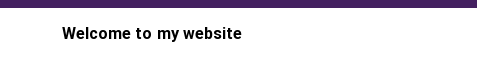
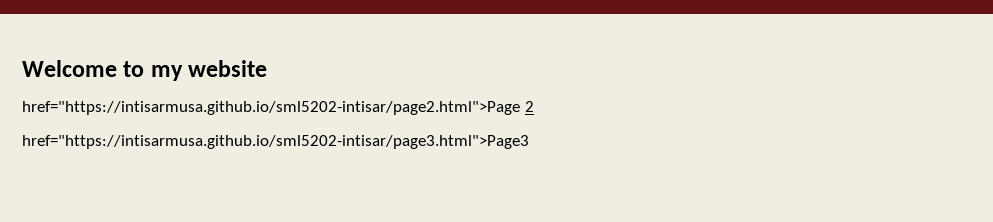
+ href="https://intisarmusa.github.io/sml5202-intisar/page2.html">Page 2
+ href="https://intisarmusa.github.io/sml5202-intisar/page3.html">Page3

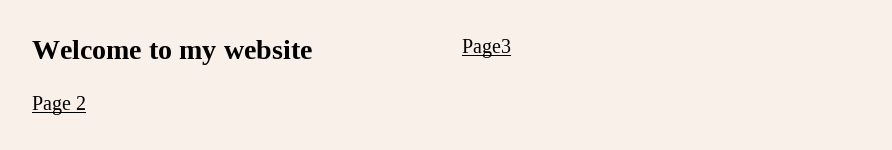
- href="https://intisarmusa.github.io/sml5202-intisar/page2.html">Page 2
+ Page 2
- href="https://intisarmusa.github.io/sml5202-intisar/page3.html">Page3
+ Page3

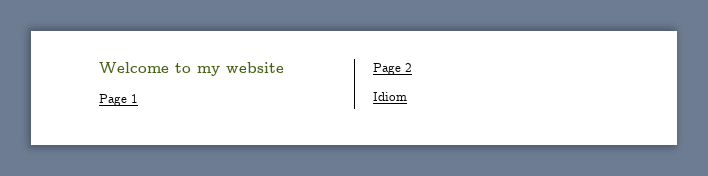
+ Page 1
- Page3
+ Idiom

